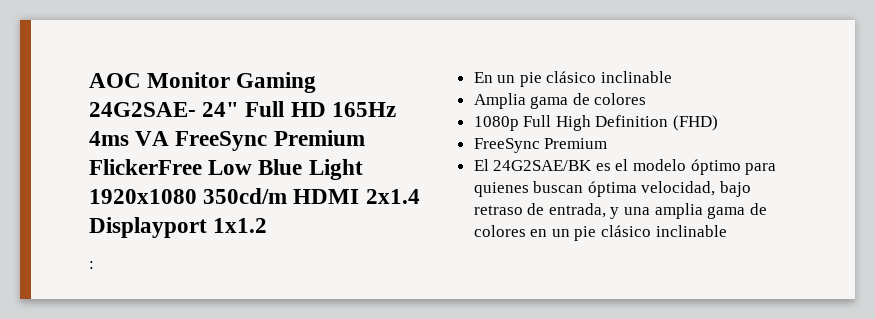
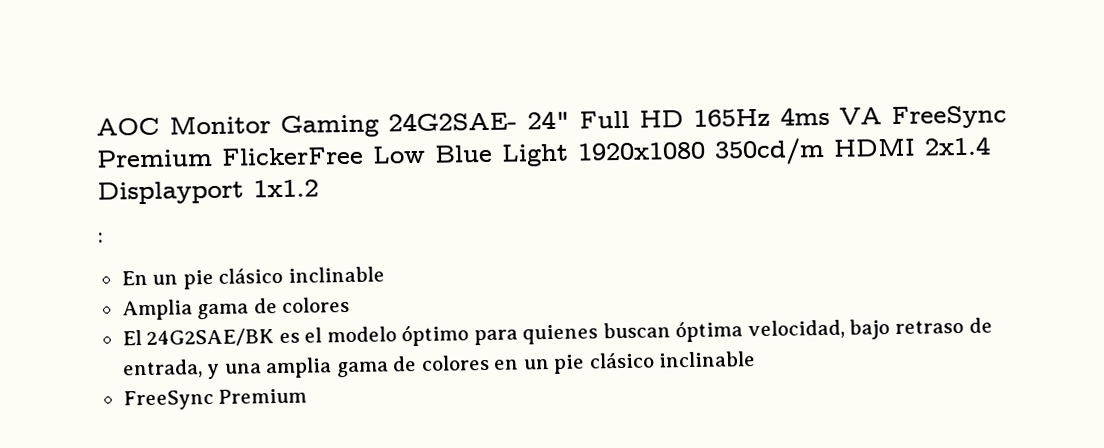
- 1080p Full High Definition (FHD)
- FreeSync Premium
  El 24G2SAE/BK es el modelo óptimo para quienes buscan óptima velocidad, bajo retraso de entrada, y una amplia gama de colores en un pie clásico inclinable
+ FreeSync Premium

